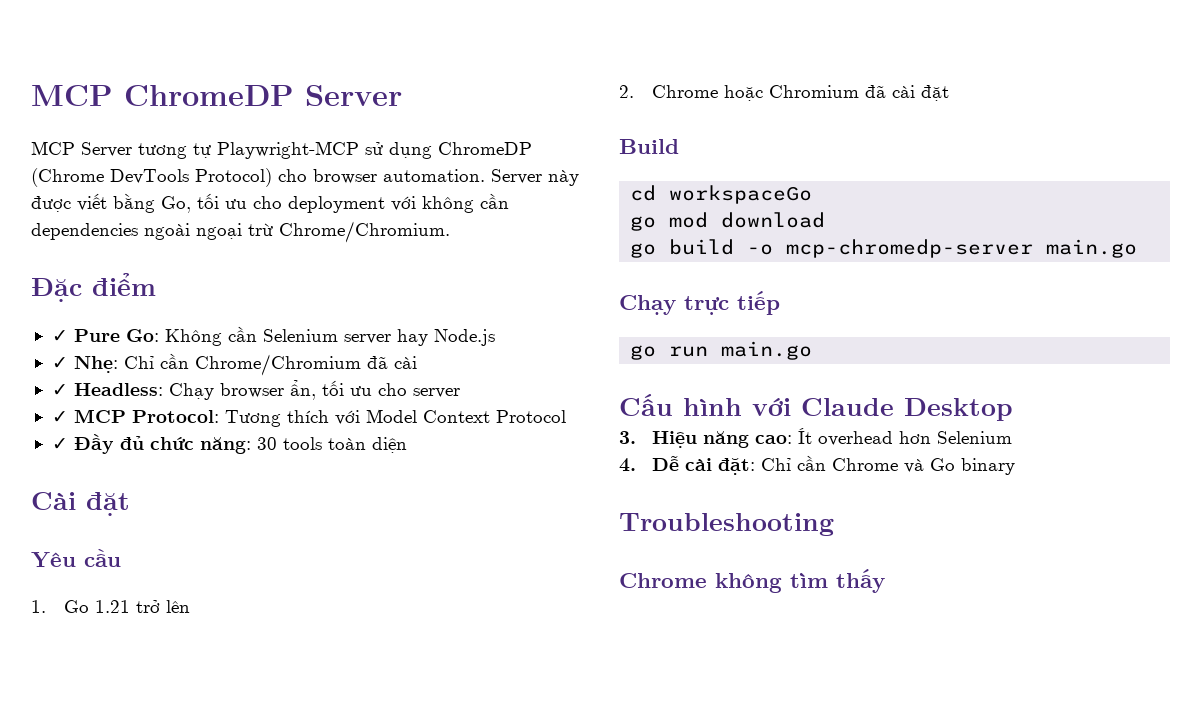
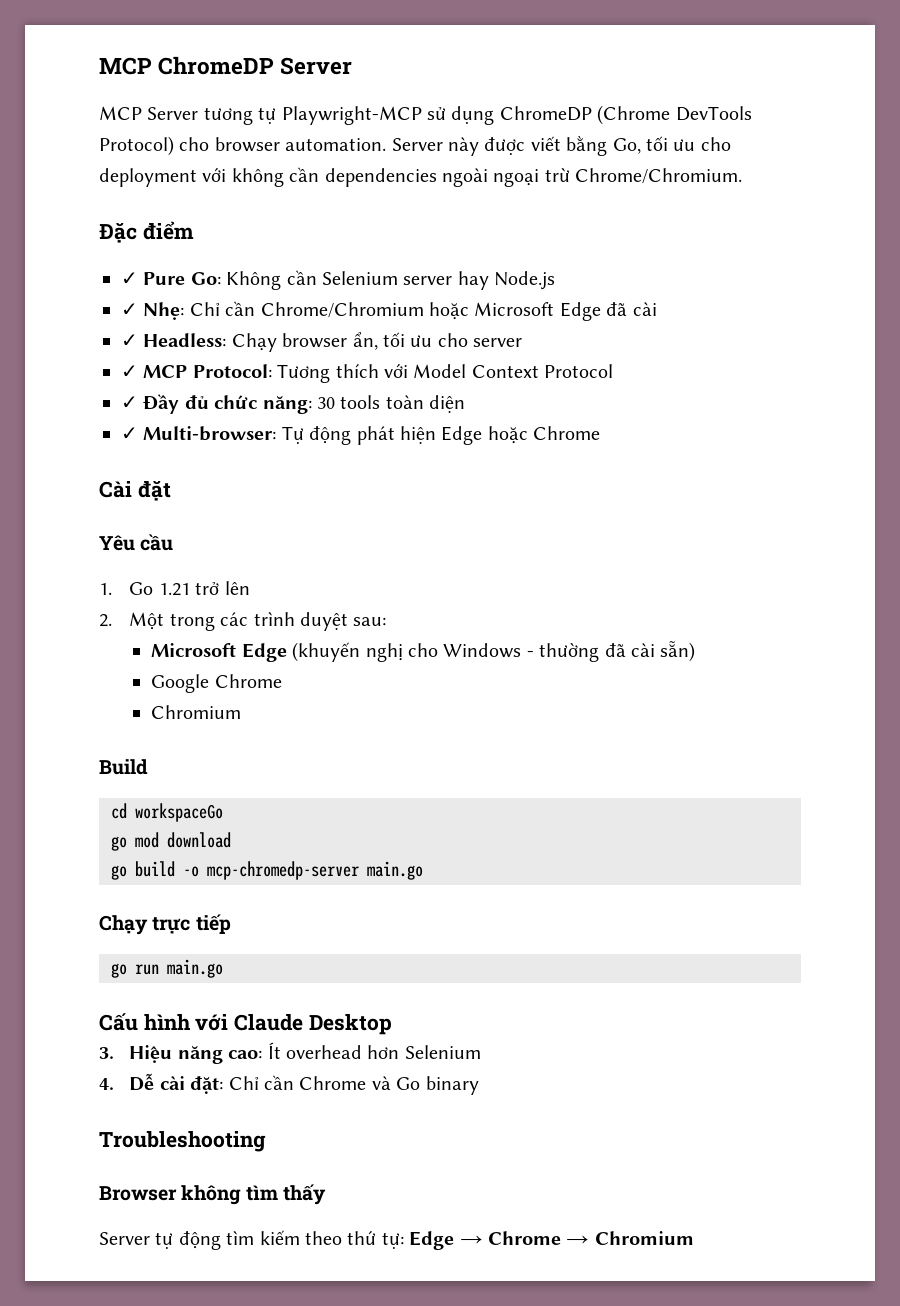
- ✓ Nhẹ: Chỉ cần Chrome/Chromium đã cài
+ ✓ Nhẹ: Chỉ cần Chrome/Chromium hoặc Microsoft Edge đã cài
+ ✓ Multi-browser: Tự động phát hiện Edge hoặc Chrome
- 2. Chrome hoặc Chromium đã cài đặt
+ 2. Một trong các trình duyệt sau:
+ Microsoft Edge (khuyến nghị cho Windows - thường đã cài sẵn)
+ Google Chrome
+ Chromium
- Chrome không tìm thấy
+ Browser không tìm thấy
+ Server tự động tìm kiếm theo thứ tự: Edge → Chrome → Chromium

